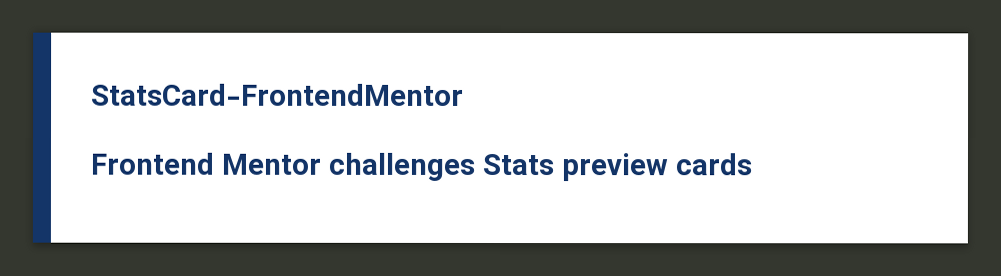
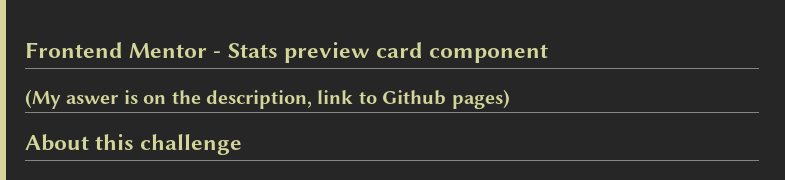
- StatsCard-FrontendMentor
- Frontend Mentor challenges Stats preview cards
+ Frontend Mentor - Stats preview card component
+ (My aswer is on the description, link to Github pages)
+ About this challenge

